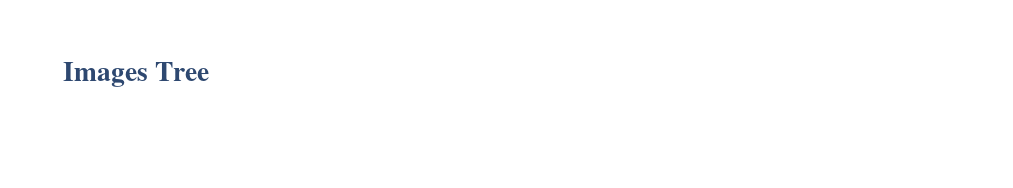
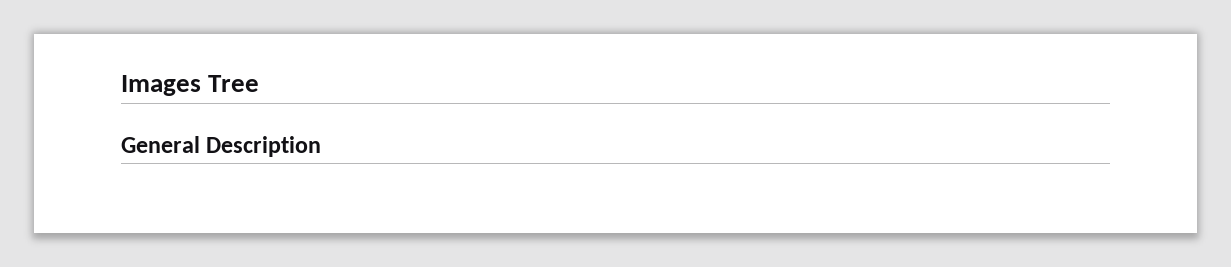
+ General Description

